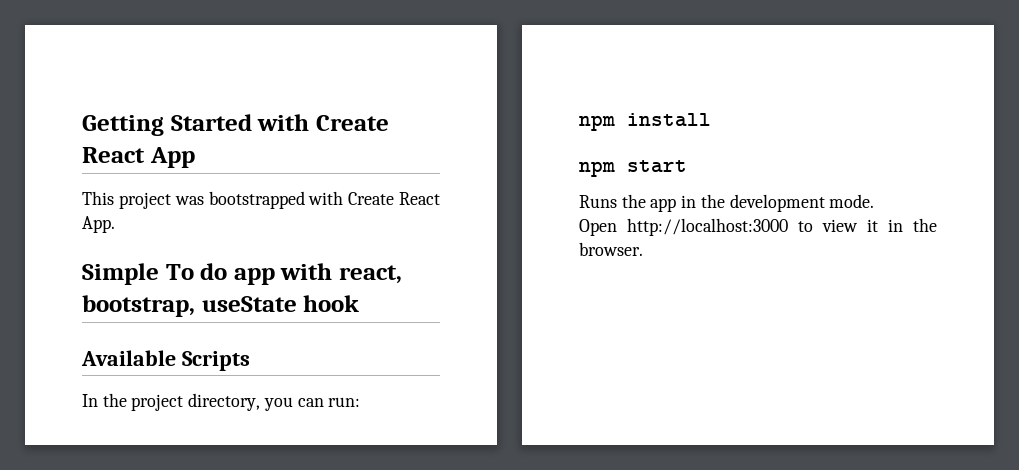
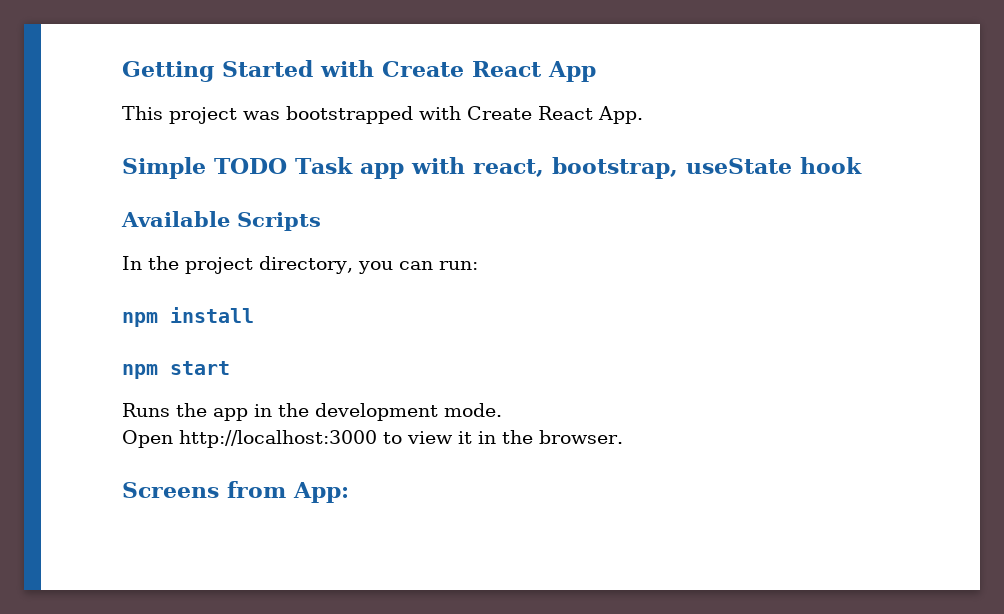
- Simple To do app with react, bootstrap, useState hook
+ Simple TODO Task app with react, bootstrap, useState hook
+ Screens from App:

